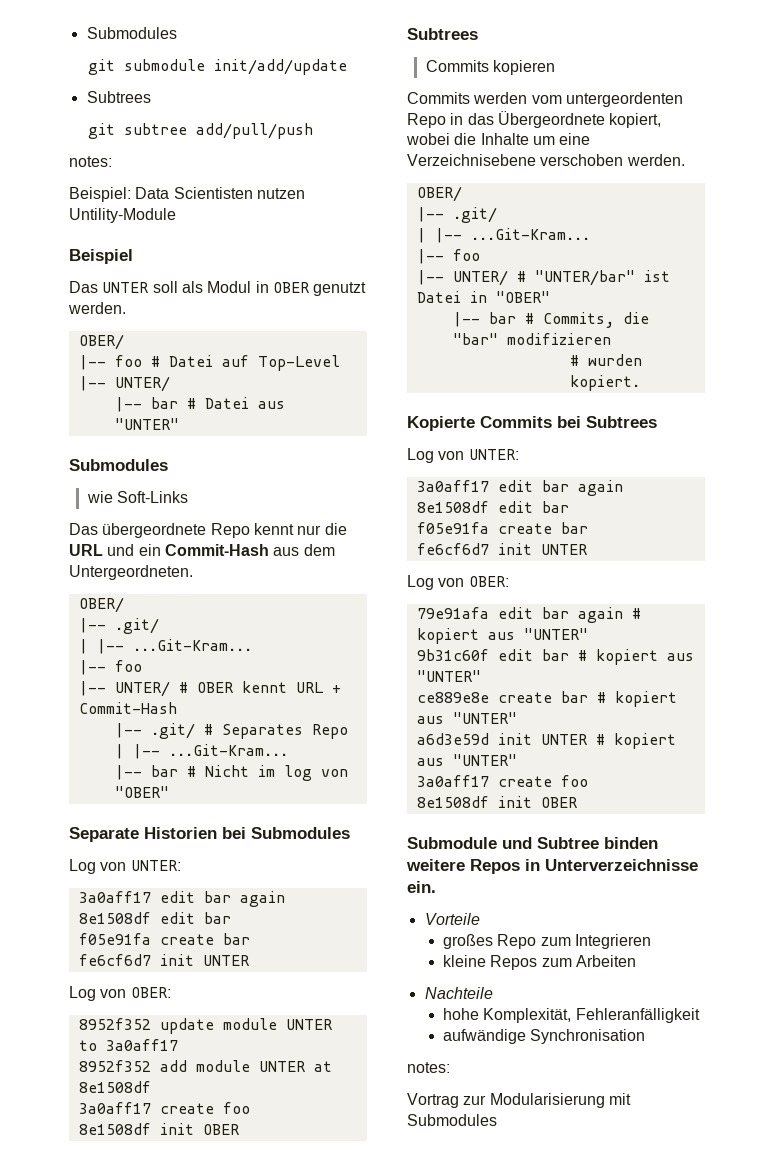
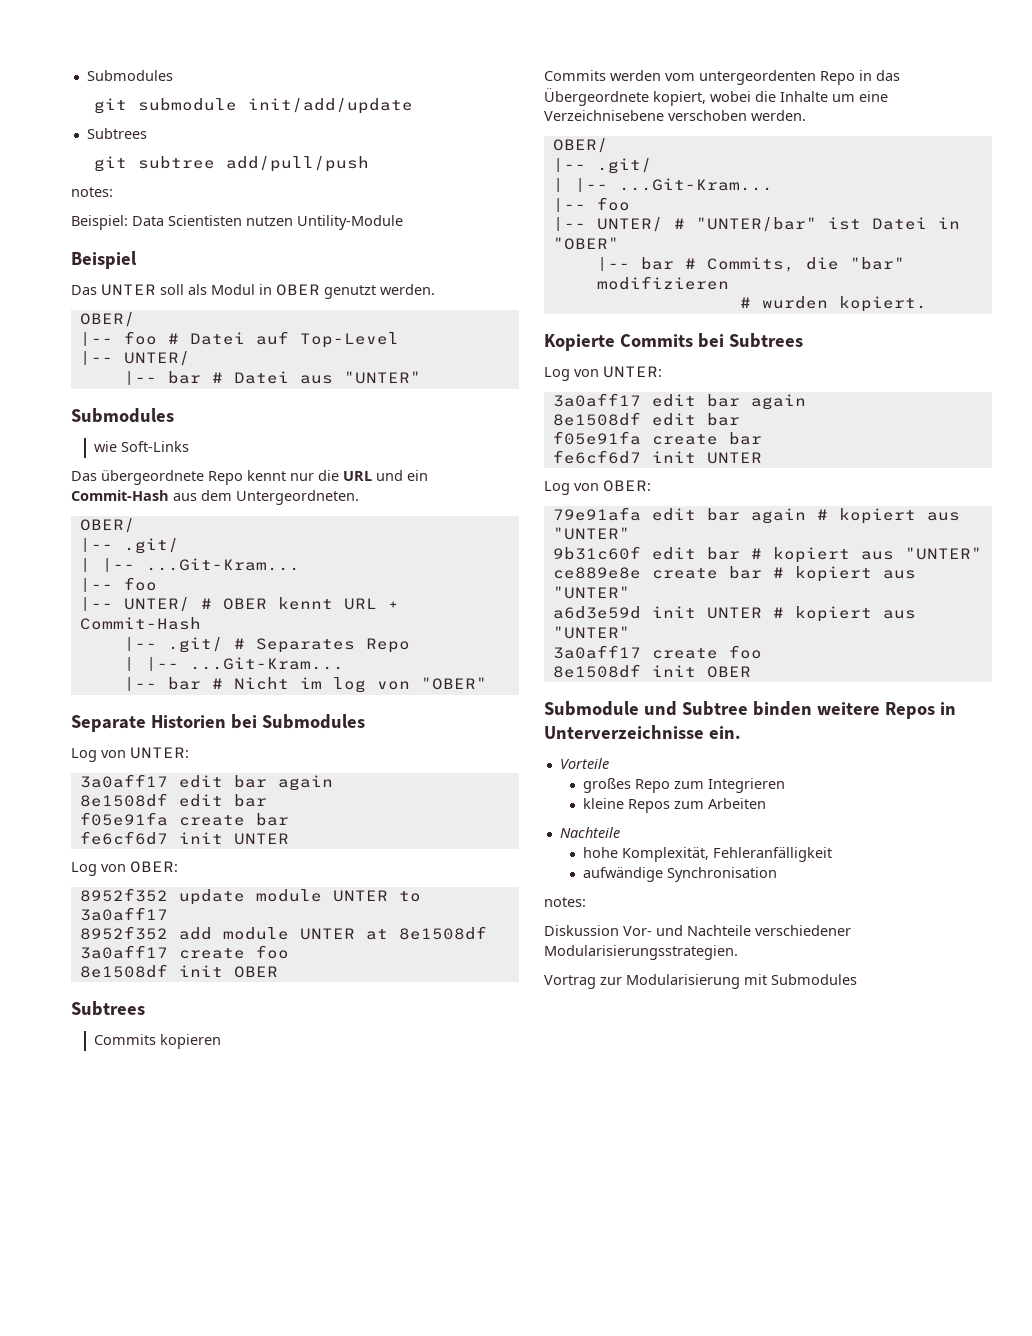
+ Diskussion Vor- und Nachteile verschiedener Modularisierungsstrategien.

